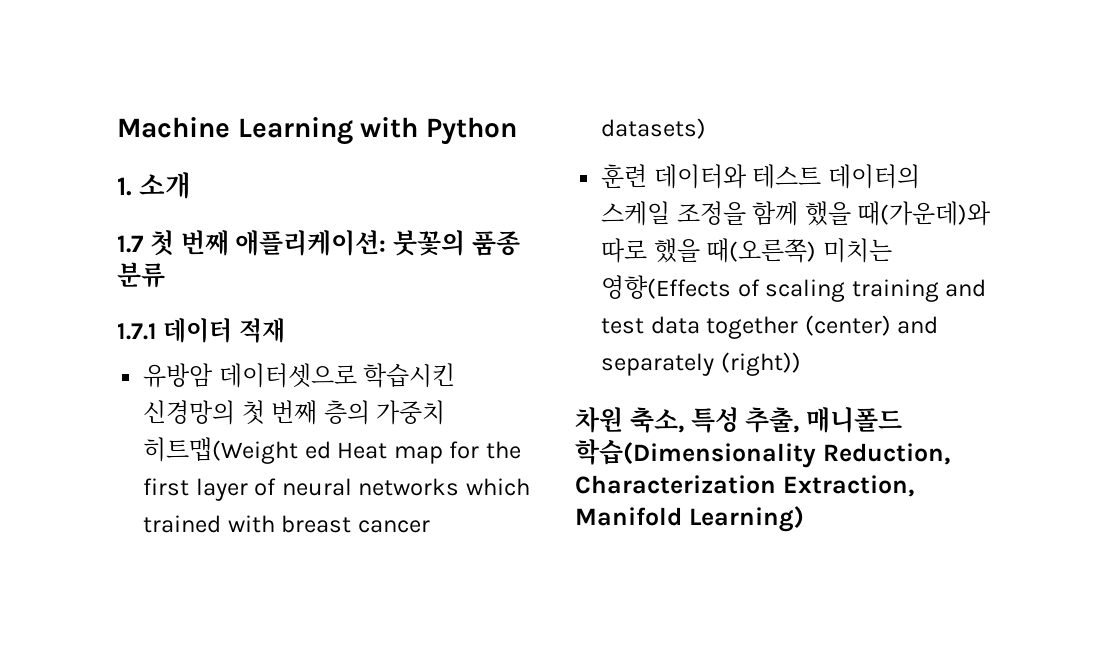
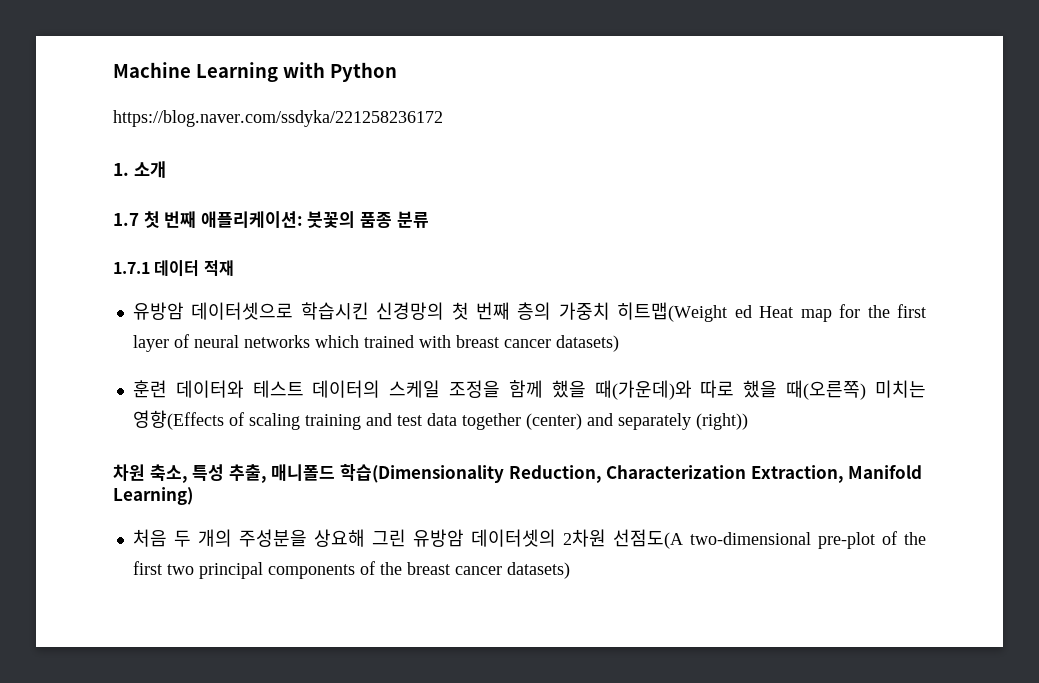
+ https://blog.naver.com/ssdyka/221258236172
+ 처음 두 개의 주성분을 상요해 그린 유방암 데이터셋의 2차원 선점도(A two-dimensional pre-plot of the first two principal components of the breast cancer datasets)

